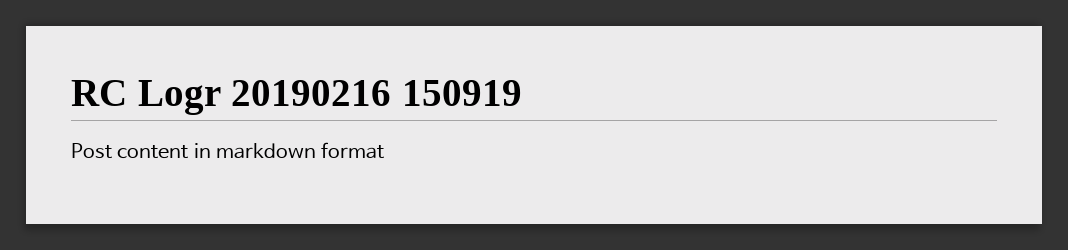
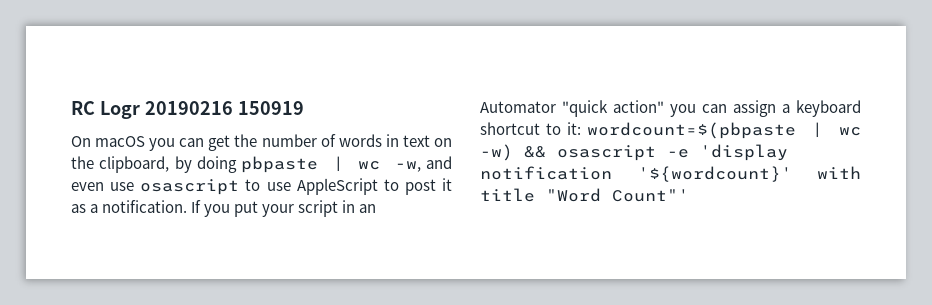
- Post content in markdown format
+ On macOS you can get the number of words in text on the clipboard, by doing pbpaste | wc -w, and even use osascript to use AppleScript to post it as a notification. If you put your script in an Automator "quick action" you can assign a keyboard shortcut to it: wordcount=$(pbpaste | wc -w) && osascript -e 'display notification '${wordcount}' with title "Word Count"'

